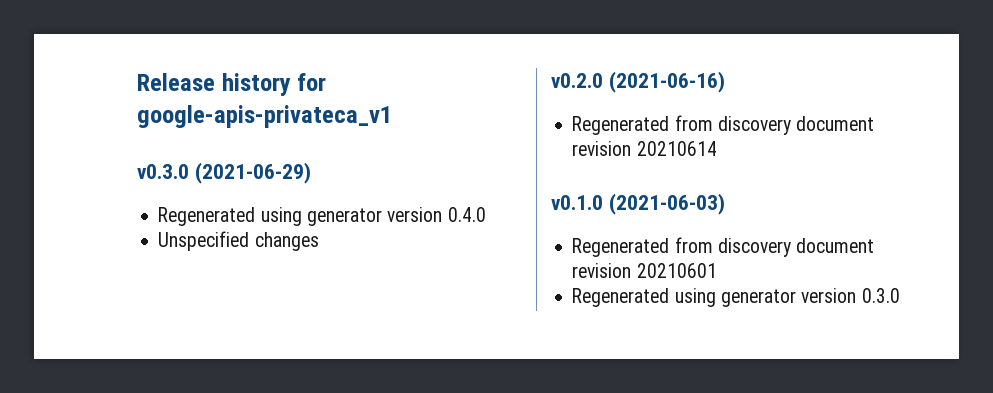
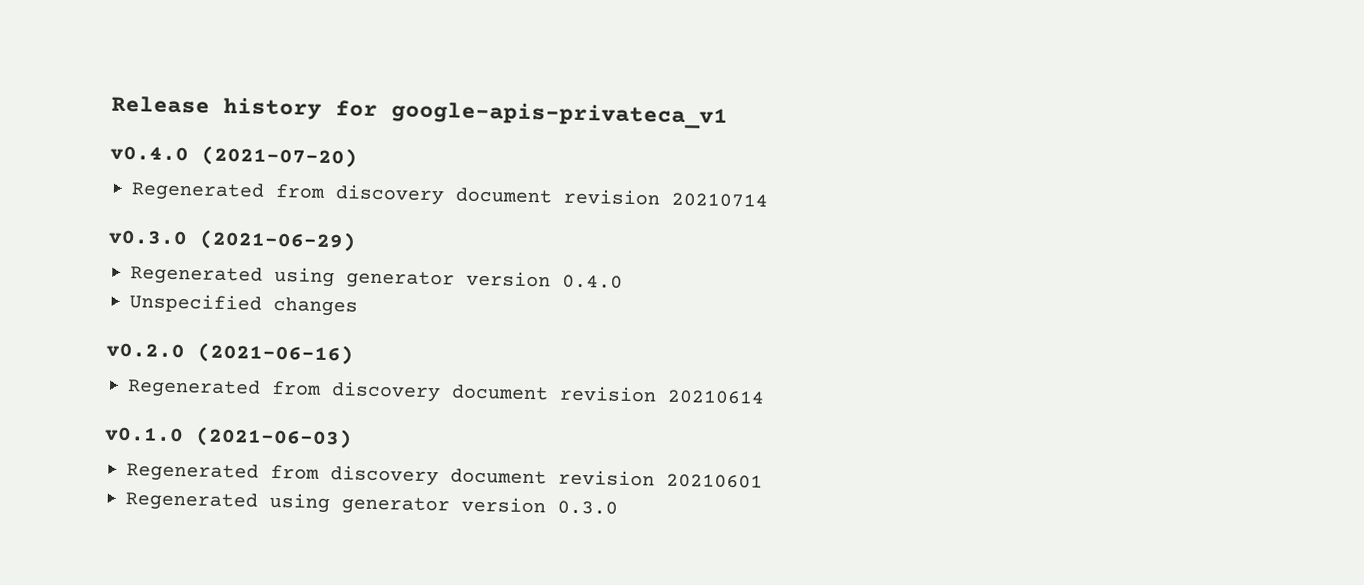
+ v0.4.0 (2021-07-20)
+ Regenerated from discovery document revision 20210714

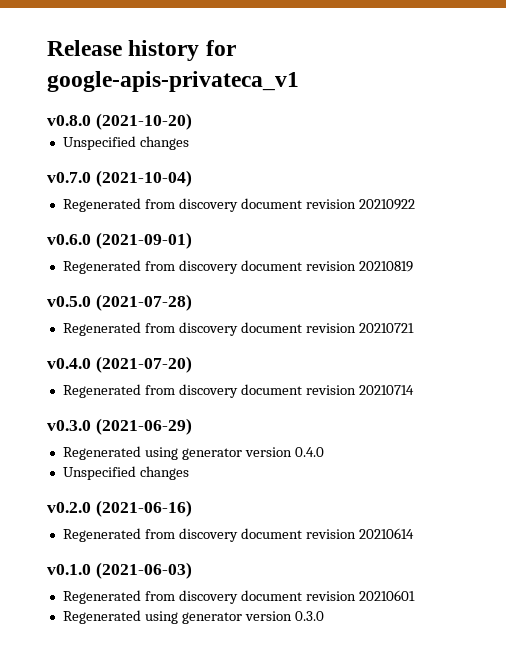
+ v0.8.0 (2021-10-20)
+ Unspecified changes
+ v0.7.0 (2021-10-04)
+ Regenerated from discovery document revision 20210922
+ v0.6.0 (2021-09-01)
+ Regenerated from discovery document revision 20210819
+ v0.5.0 (2021-07-28)
+ Regenerated from discovery document revision 20210721

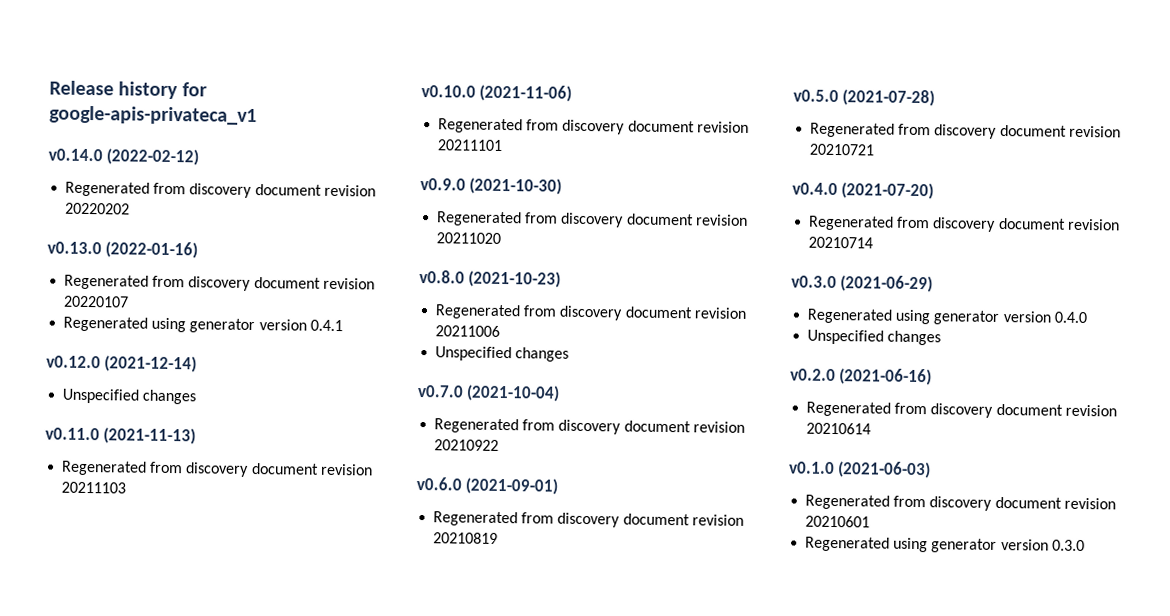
- v0.8.0 (2021-10-20)
+ v0.14.0 (2022-02-12)
+ Regenerated from discovery document revision 20220202
+ v0.13.0 (2022-01-16)
+ Regenerated from discovery document revision 20220107
+ Regenerated using generator version 0.4.1
+ v0.12.0 (2021-12-14)
+ Unspecified changes
+ v0.11.0 (2021-11-13)
+ Regenerated from discovery document revision 20211103
+ v0.10.0 (2021-11-06)
+ Regenerated from discovery document revision 20211101
+ v0.9.0 (2021-10-30)
+ Regenerated from discovery document revision 20211020
+ v0.8.0 (2021-10-23)
+ Regenerated from discovery document revision 20211006

